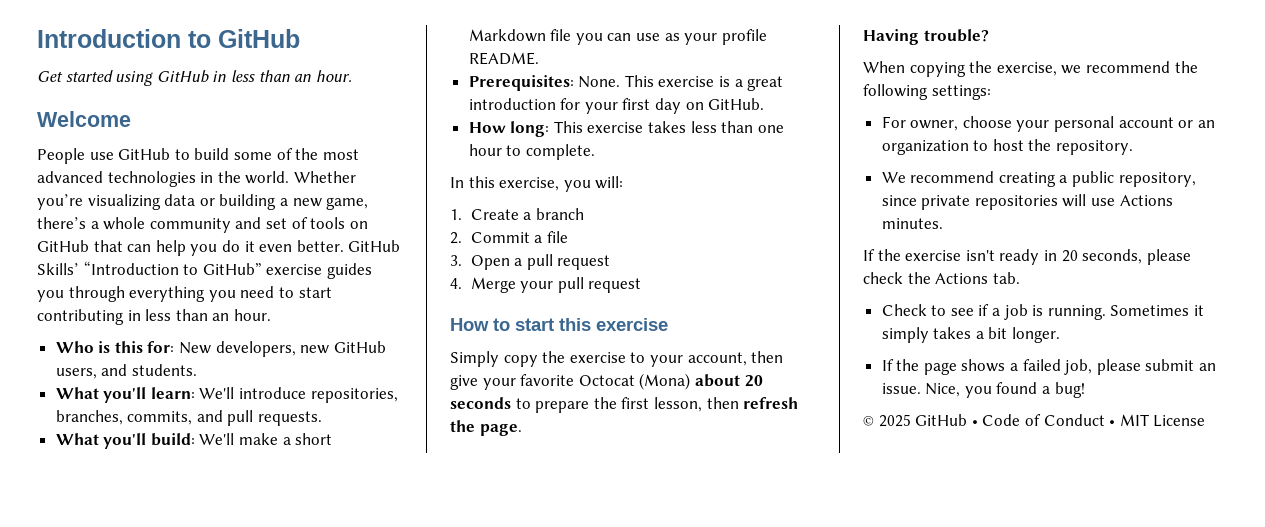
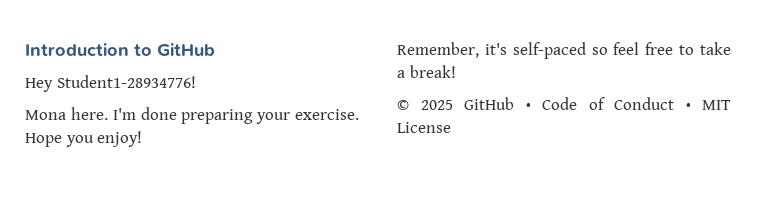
- Get started using GitHub in less than an hour.
- Welcome
- People use GitHub to build some of the most advanced technologies in the world. Whether you’re visualizing data or building a new game, there’s a whole community and set of tools on GitHub that can help you do it even better. GitHub Skills’ “Introduction to GitHub” exercise guides you through everything you need to start contributing in less than an hour.
- Who is this for: New developers, new GitHub users, and students.
- What you'll learn: We'll introduce repositories, branches, commits, and pull requests.
- What you'll build: We'll make a short Markdown file you can use as your profile README.
- Prerequisites: None. This exercise is a great introduction for your first day on GitHub.
- How long: This exercise takes less than one hour to complete.
- In this exercise, you will:
- 1. Create a branch
- 2. Commit a file
- 3. Open a pull request
- 4. Merge your pull request
- How to start this exercise
- Simply copy the exercise to your account, then give your favorite Octocat (Mona) about 20 seconds to prepare the first lesson, then refresh the page.
- Having trouble?
- When copying the exercise, we recommend the following settings:
- For owner, choose your personal account or an organization to host the repository.
- We recommend creating a public repository, since private repositories will use Actions minutes.
- If the exercise isn't ready in 20 seconds, please check the Actions tab.
- Check to see if a job is running. Sometimes it simply takes a bit longer.
- If the page shows a failed job, please submit an issue. Nice, you found a bug!
+ Hey Student1-28934776!
+ Mona here. I'm done preparing your exercise. Hope you enjoy!
+ Remember, it's self-paced so feel free to take a break!

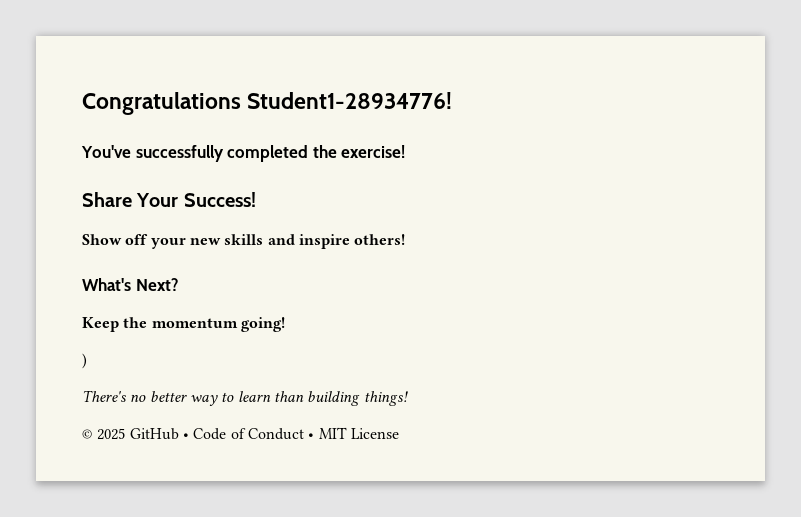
- Introduction to GitHub
- Hey Student1-28934776!
- Mona here. I'm done preparing your exercise. Hope you enjoy!
- Remember, it's self-paced so feel free to take a break!
+ Congratulations Student1-28934776!
+ You've successfully completed the exercise!
+ Share Your Success!
+ Show off your new skills and inspire others!
+ What's Next?
+ Keep the momentum going!
+ )
+ There's no better way to learn than building things!

